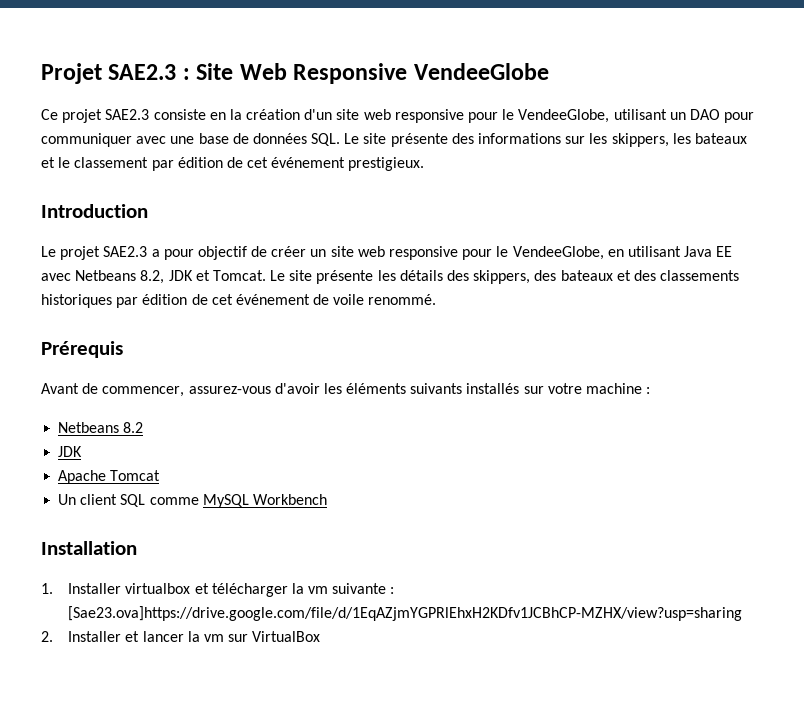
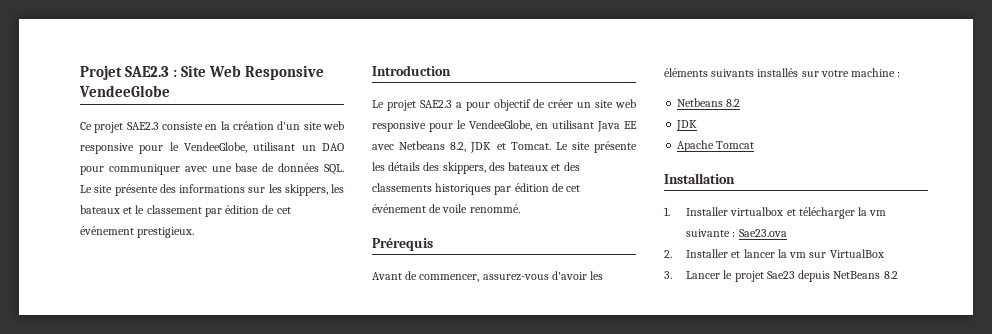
- Un client SQL comme MySQL Workbench
- 1. Installer virtualbox et télécharger la vm suivante : [Sae23.ova]https://drive.google.com/file/d/1EqAZjmYGPRlEhxH2KDfv1JCBhCP-MZHX/view?usp=sharing
+ 1. Installer virtualbox et télécharger la vm suivante : Sae23.ova
+ 3. Lancer le projet Sae23 depuis NetBeans 8.2

